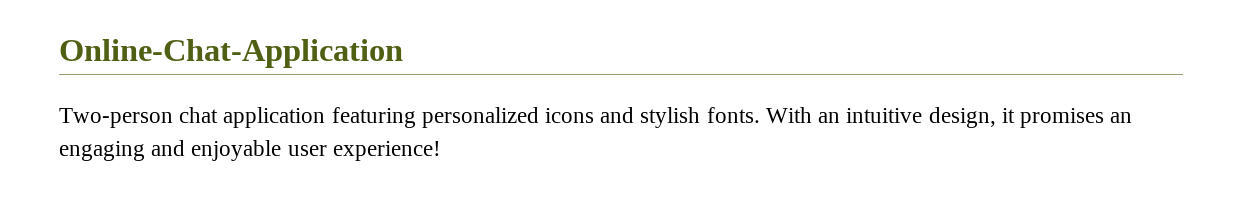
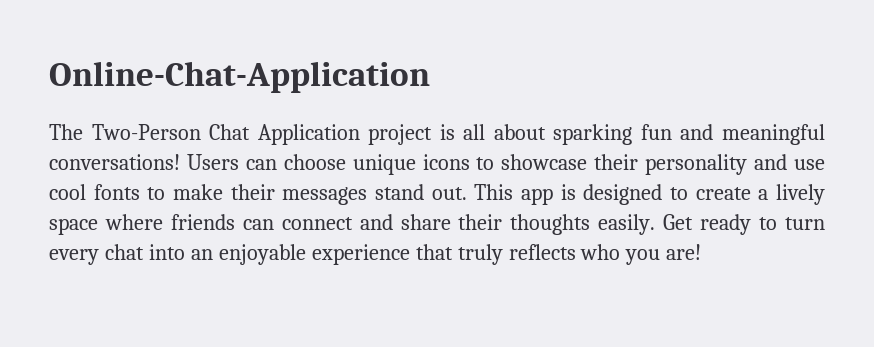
- Two-person chat application featuring personalized icons and stylish fonts. With an intuitive design, it promises an engaging and enjoyable user experience!
+ The Two-Person Chat Application project is all about sparking fun and meaningful conversations! Users can choose unique icons to showcase their personality and use cool fonts to make their messages stand out. This app is designed to create a lively space where friends can connect and share their thoughts easily. Get ready to turn every chat into an enjoyable experience that truly reflects who you are!

